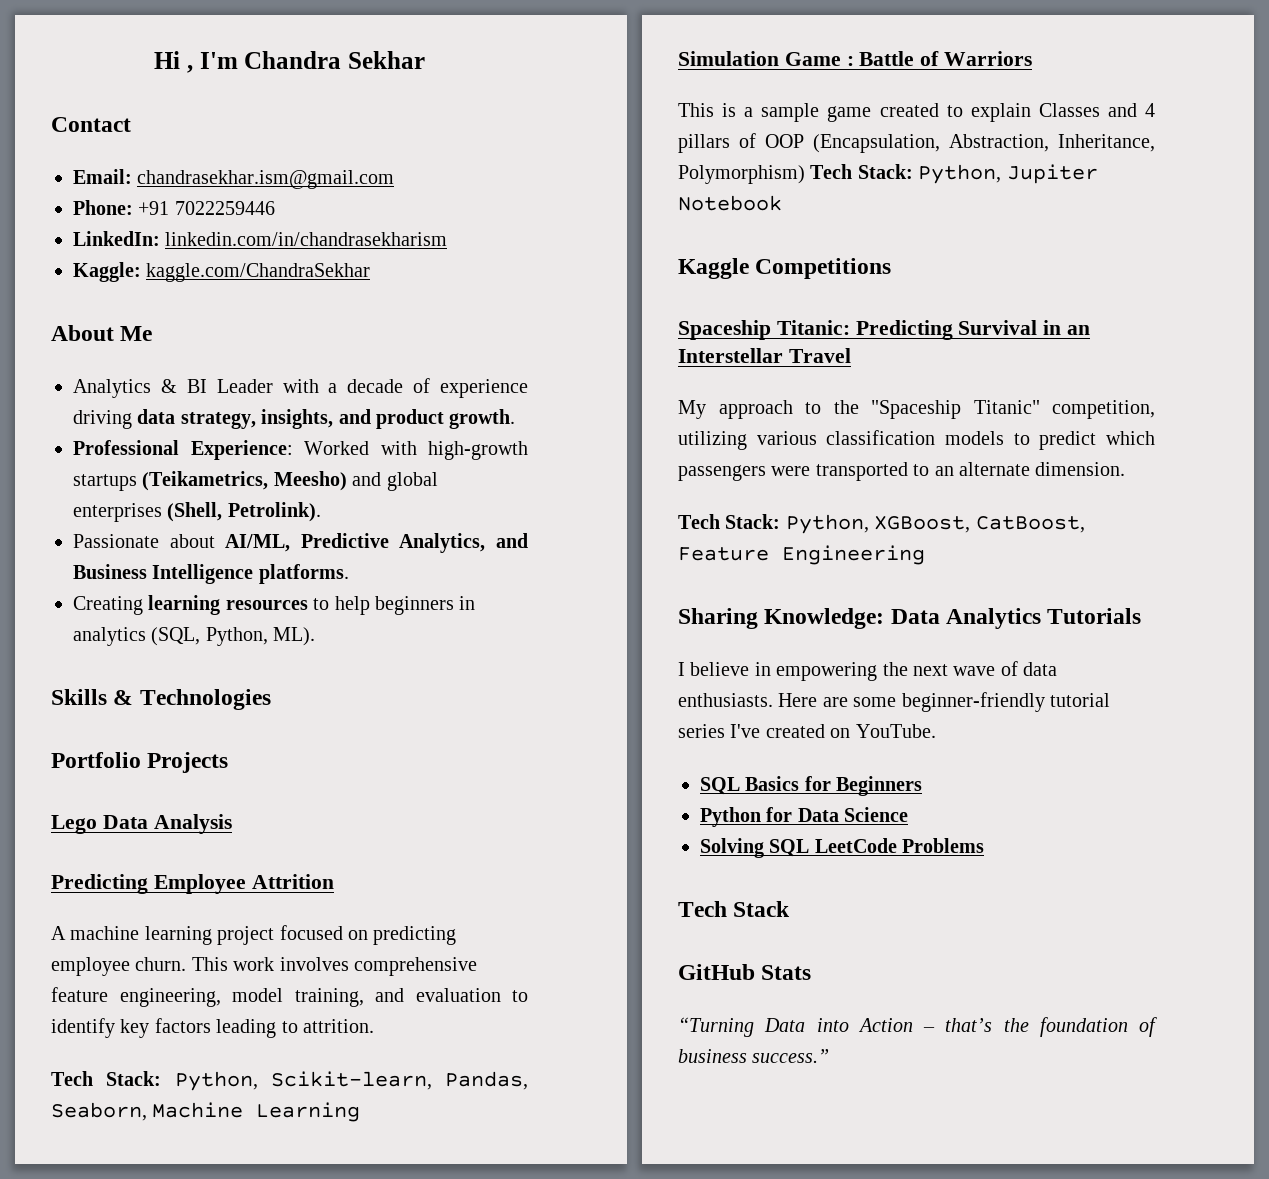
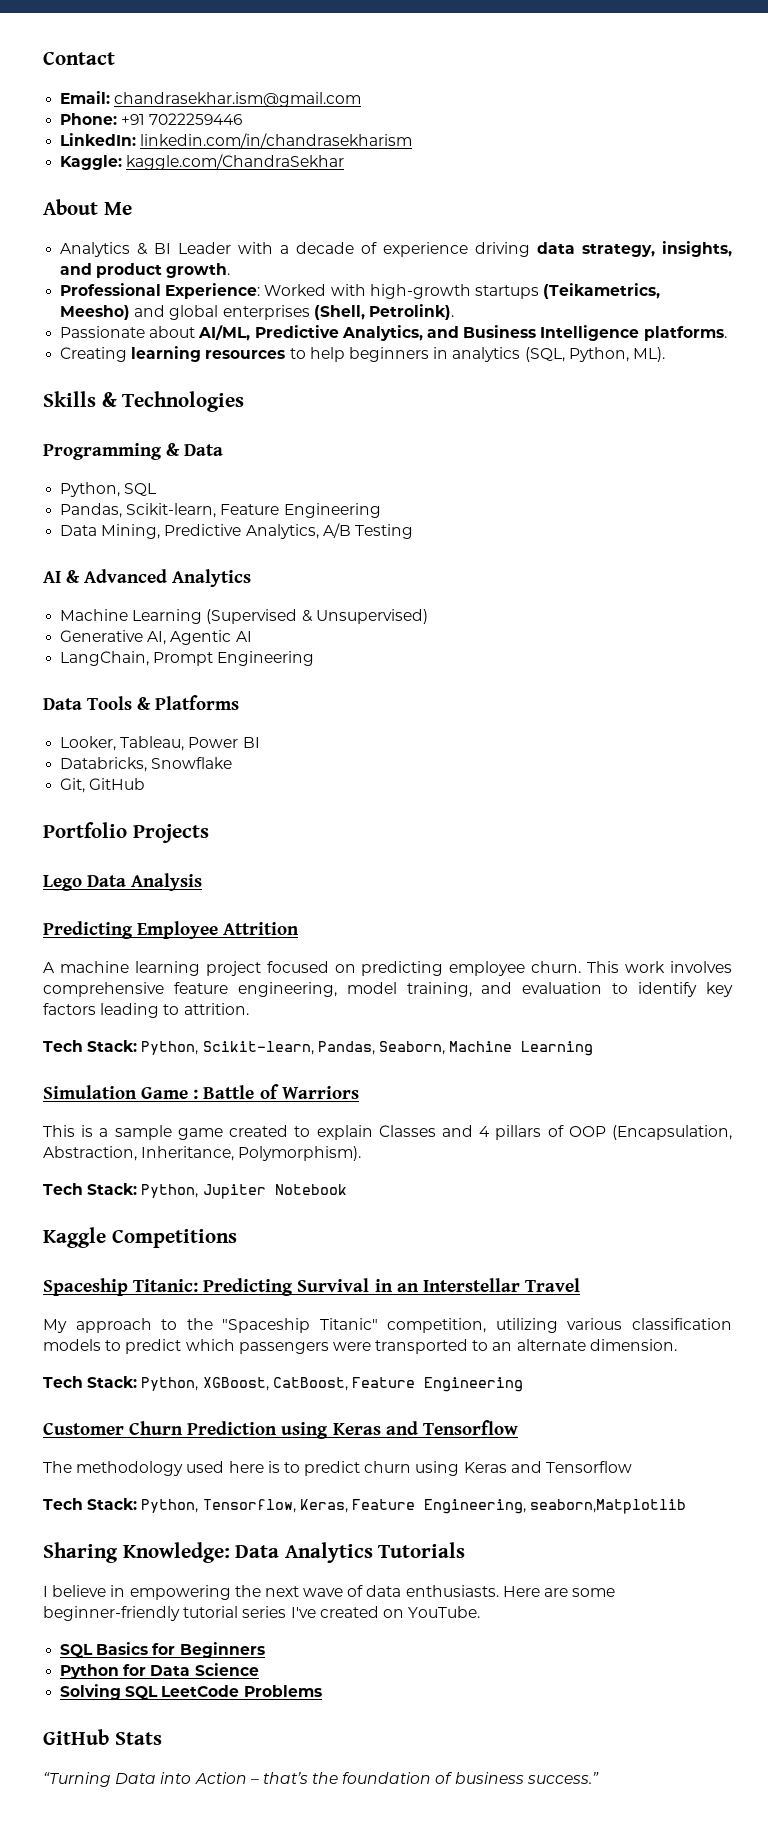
- Hi , I'm Chandra Sekhar
+ Programming & Data
+ Python, SQL
+ Pandas, Scikit-learn, Feature Engineering
+ Data Mining, Predictive Analytics, A/B Testing
+ AI & Advanced Analytics
+ Machine Learning (Supervised & Unsupervised)
+ Generative AI, Agentic AI
+ LangChain, Prompt Engineering
+ Data Tools & Platforms
+ Looker, Tableau, Power BI
+ Databricks, Snowflake
+ Git, GitHub
- This is a sample game created to explain Classes and 4 pillars of OOP (Encapsulation, Abstraction, Inheritance, Polymorphism) Tech Stack: Python, Jupiter Notebook
+ This is a sample game created to explain Classes and 4 pillars of OOP (Encapsulation, Abstraction, Inheritance, Polymorphism).
+ Tech Stack: Python, Jupiter Notebook
+ Customer Churn Prediction using Keras and Tensorflow
+ The methodology used here is to predict churn using Keras and Tensorflow
+ Tech Stack: Python, Tensorflow, Keras, Feature Engineering, seaborn,Matplotlib
- Tech Stack

